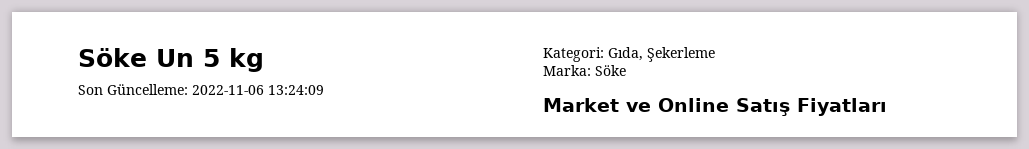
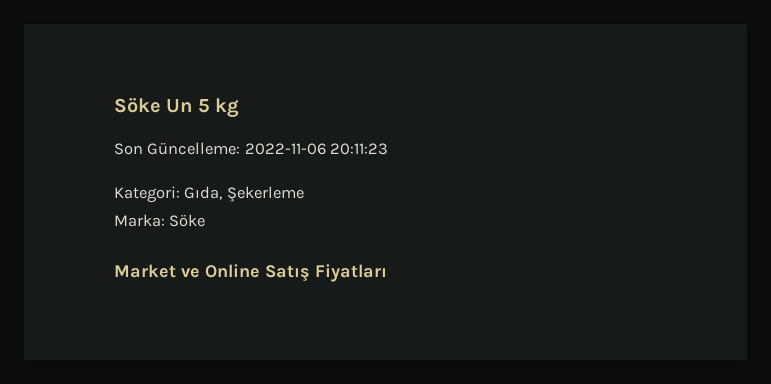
- Son Güncelleme: 2022-11-06 13:24:09
+ Son Güncelleme: 2022-11-06 20:11:23

